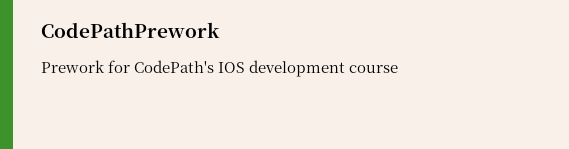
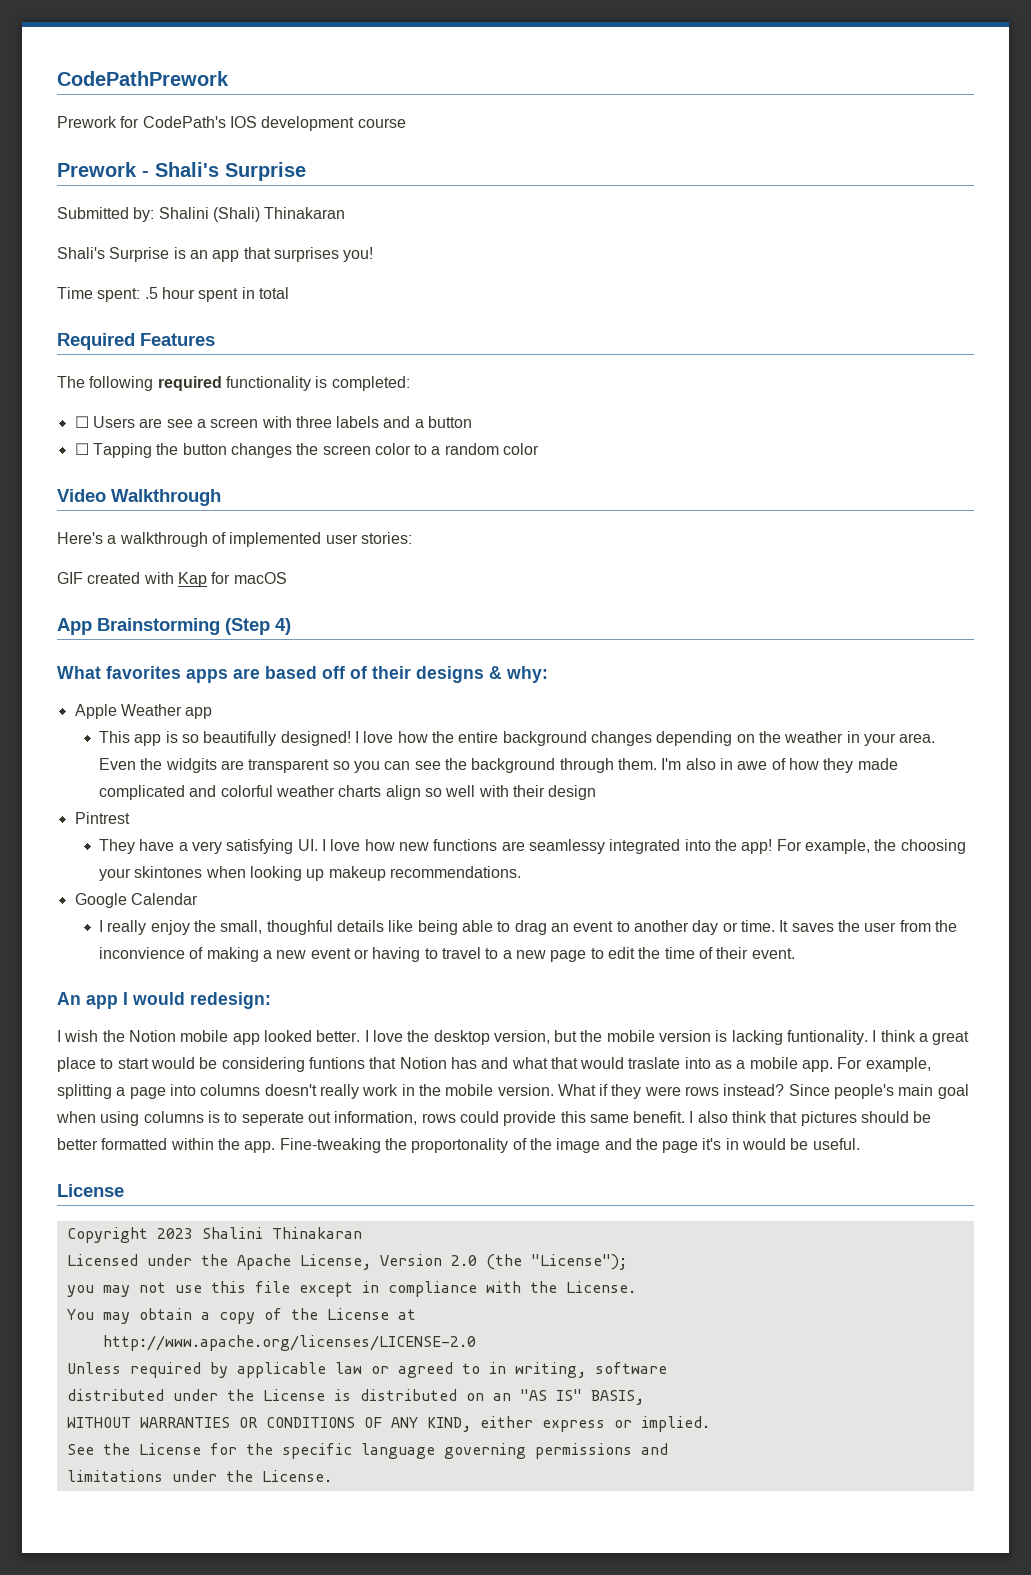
+ Prework - Shali's Surprise
+ Submitted by: Shalini (Shali) Thinakaran
+ Shali's Surprise is an app that surprises you!
+ Time spent: .5 hour spent in total
+ Required Features
+ The following required functionality is completed:
+ ☐ Users are see a screen with three labels and a button
+ ☐ Tapping the button changes the screen color to a random color
+ Video Walkthrough
+ Here's a walkthrough of implemented user stories:
+ GIF created with Kap for macOS
+ App Brainstorming (Step 4)
+ What favorites apps are based off of their designs & why:
+ Apple Weather app
+ This app is so beautifully designed! I love how the entire background changes depending on the weather in your area. Even the widgits are transparent so you can see the background through them. I'm also in awe of how they made complicated and colorful weather charts align so well with their design
+ Pintrest
+ They have a very satisfying UI. I love how new functions are seamlessy integrated into the app! For example, the choosing your skintones when looking up makeup recommendations.
+ Google Calendar
+ I really enjoy the small, thoughful details like being able to drag an event to another day or time. It saves the user from the inconvience of making a new event or having to travel to a new page to edit the time of their event.
+ An app I would redesign:
+ I wish the Notion mobile app looked better. I love the desktop version, but the mobile version is lacking funtionality. I think a great place to start would be considering funtions that Notion has and what that would traslate into as a mobile app. For example, splitting a page into columns doesn't really work in the mobile version. What if they were rows instead? Since people's main goal when using columns is to seperate out information, rows could provide this same benefit. I also think that pictures should be better formatted within the app. Fine-tweaking the proportonality of the image and the page it's in would be useful.
+ License
+ Copyright 2023 Shalini Thinakaran
+ Licensed under the Apache License, Version 2.0 (the "License");
+ you may not use this file except in compliance with the License.
+ You may obtain a copy of the License at
+ http://www.apache.org/licenses/LICENSE-2.0
+ Unless required by applicable law or agreed to in writing, software
+ distributed under the License is distributed on an "AS IS" BASIS,
+ WITHOUT WARRANTIES OR CONDITIONS OF ANY KIND, either express or implied.
+ See the License for the specific language governing permissions and
+ limitations under the License.

